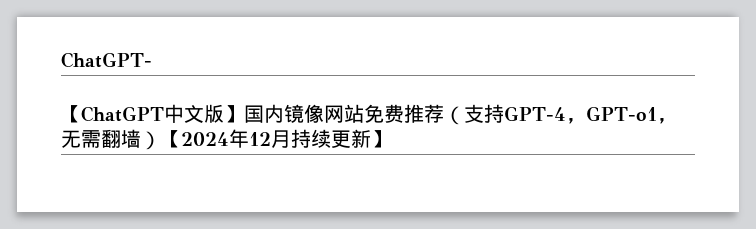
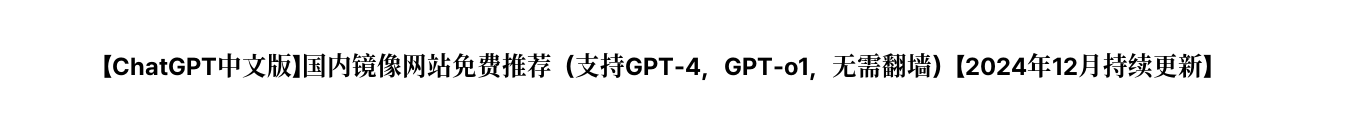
- ChatGPT-

